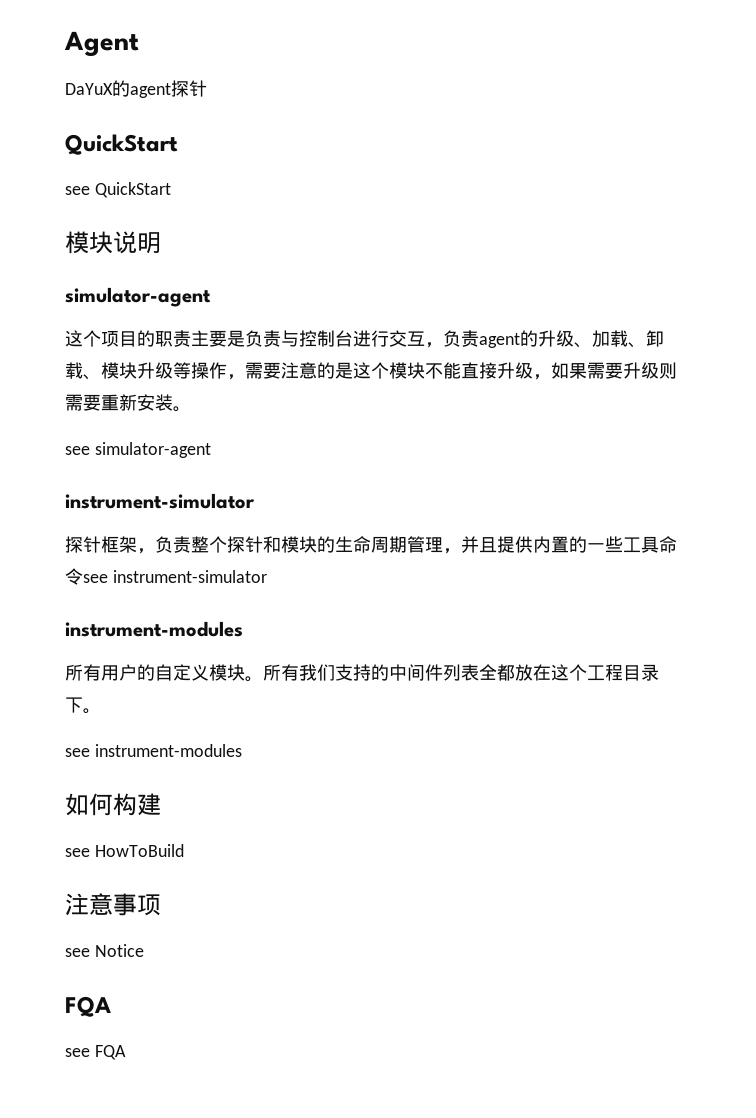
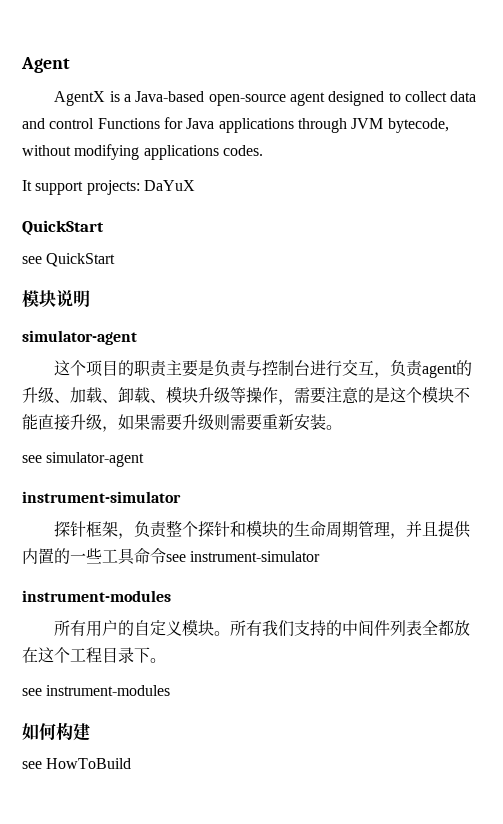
- DaYuX的agent探针
+ AgentX is a Java-based open-source agent designed to collect data and control Functions for Java applications through JVM bytecode, without modifying applications codes.
+ It support projects: DaYuX
- 注意事项
- see Notice
- FQA
- see FQA

